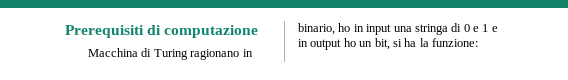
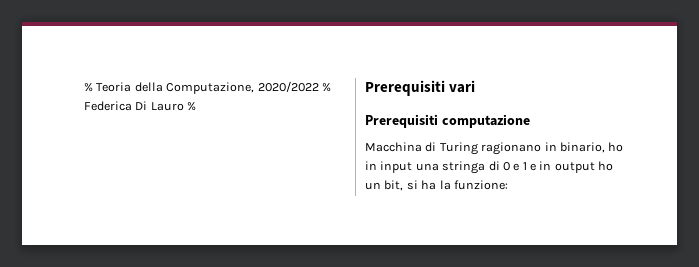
- Prerequisiti di computazione
+ % Teoria della Computazione, 2020/2022 % Federica Di Lauro %
+ Prerequisiti vari
+ Prerequisiti computazione

